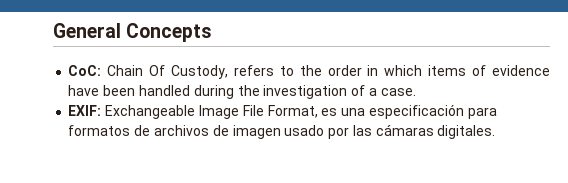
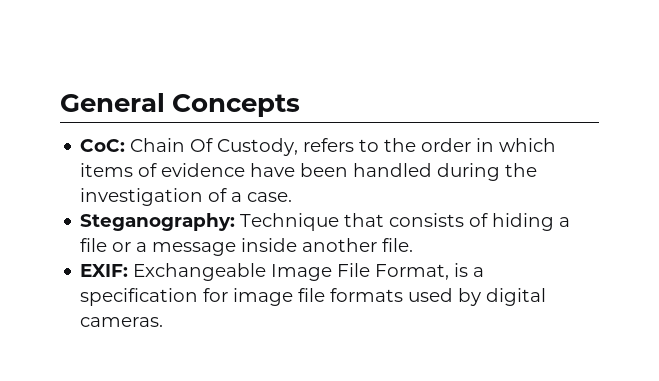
+ Steganography: Technique that consists of hiding a file or a message inside another file.
- EXIF: Exchangeable Image File Format, es una especificación para formatos de archivos de imagen usado por las cámaras digitales.
+ EXIF: Exchangeable Image File Format, is a specification for image file formats used by digital cameras.

